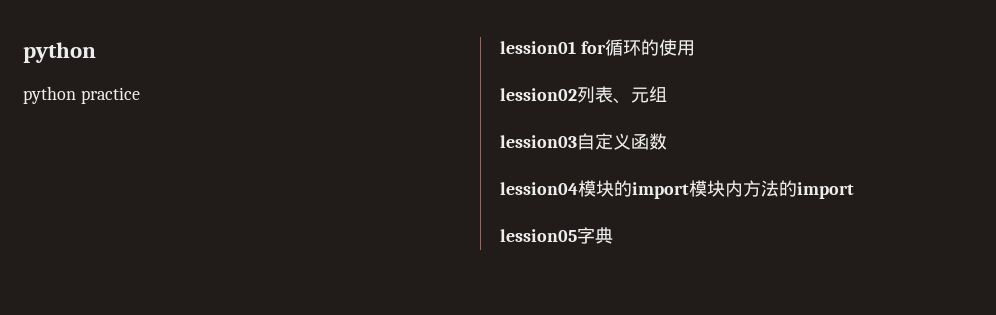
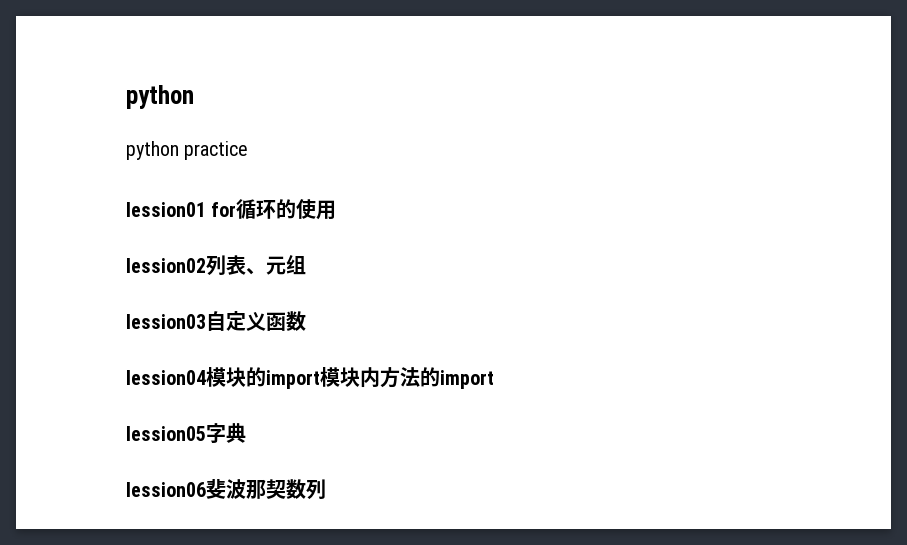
+ lession06斐波那契数列

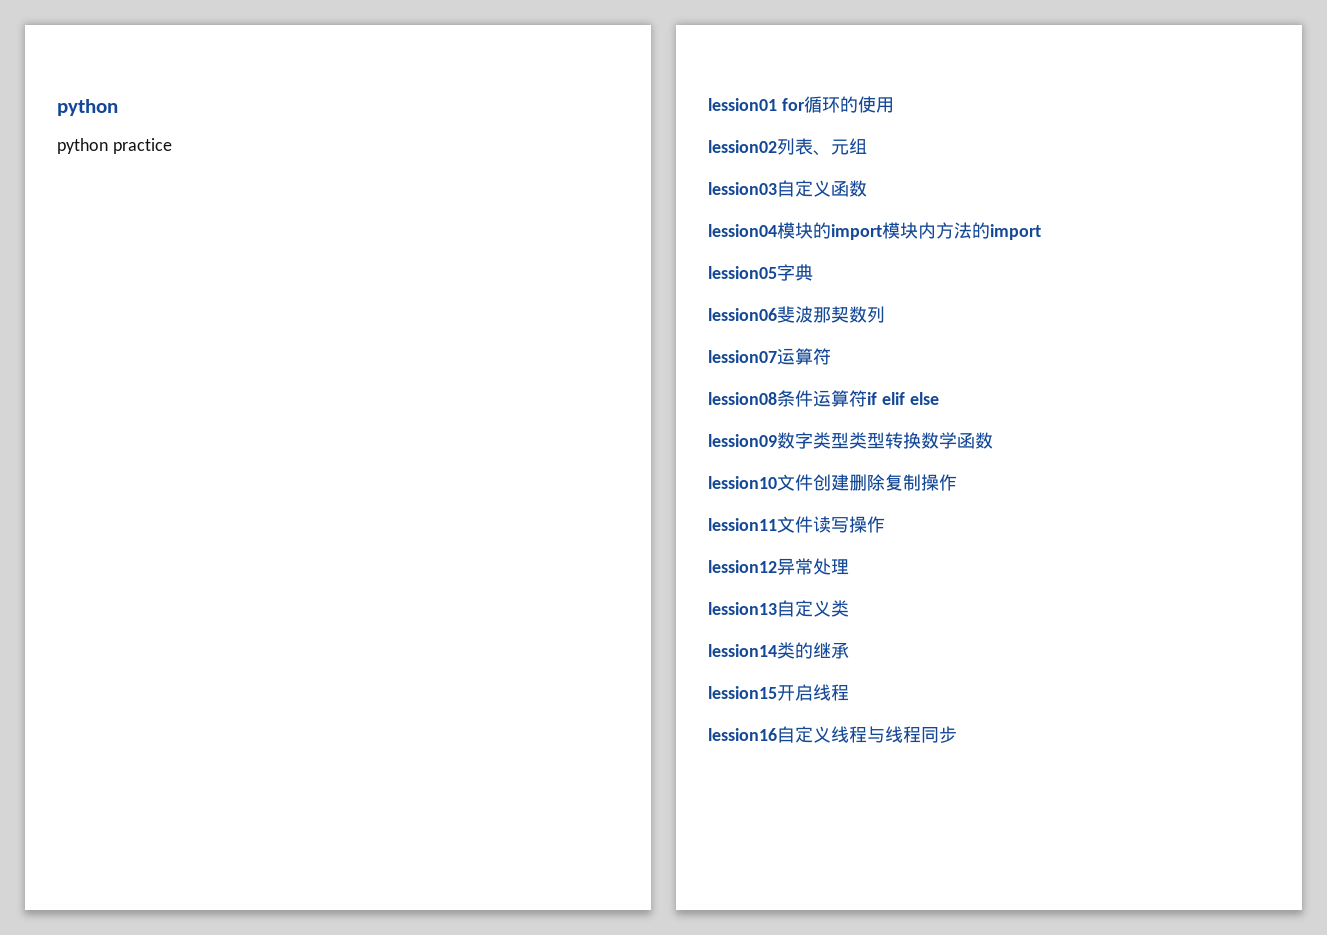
+ lession07运算符
+ lession08条件运算符if elif else
+ lession09数字类型类型转换数学函数
+ lession10文件创建删除复制操作
+ lession11文件读写操作
+ lession12异常处理
+ lession13自定义类
+ lession14类的继承
+ lession15开启线程
+ lession16自定义线程与线程同步

